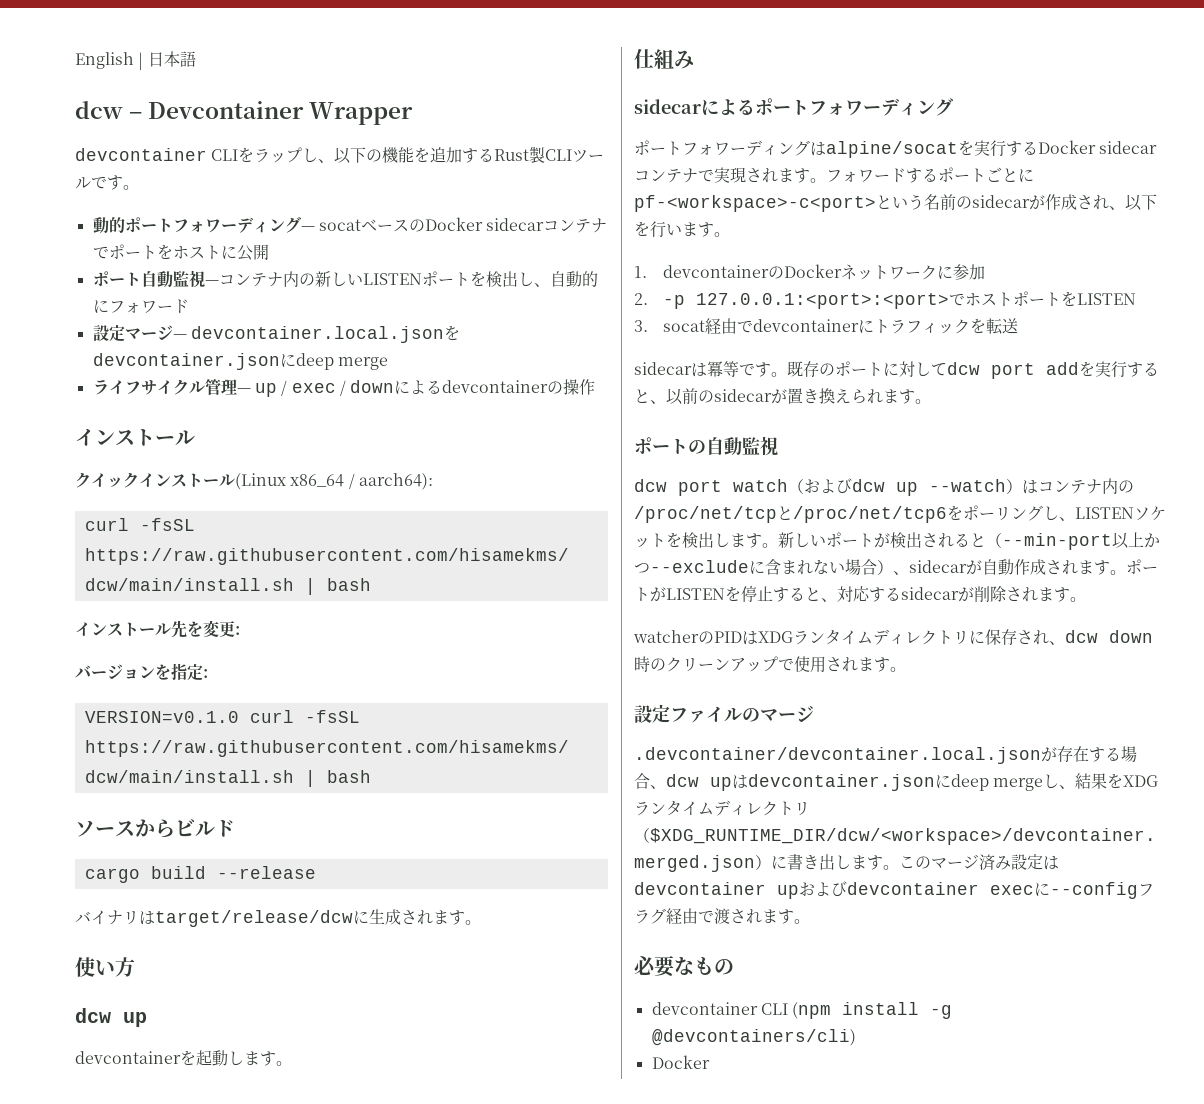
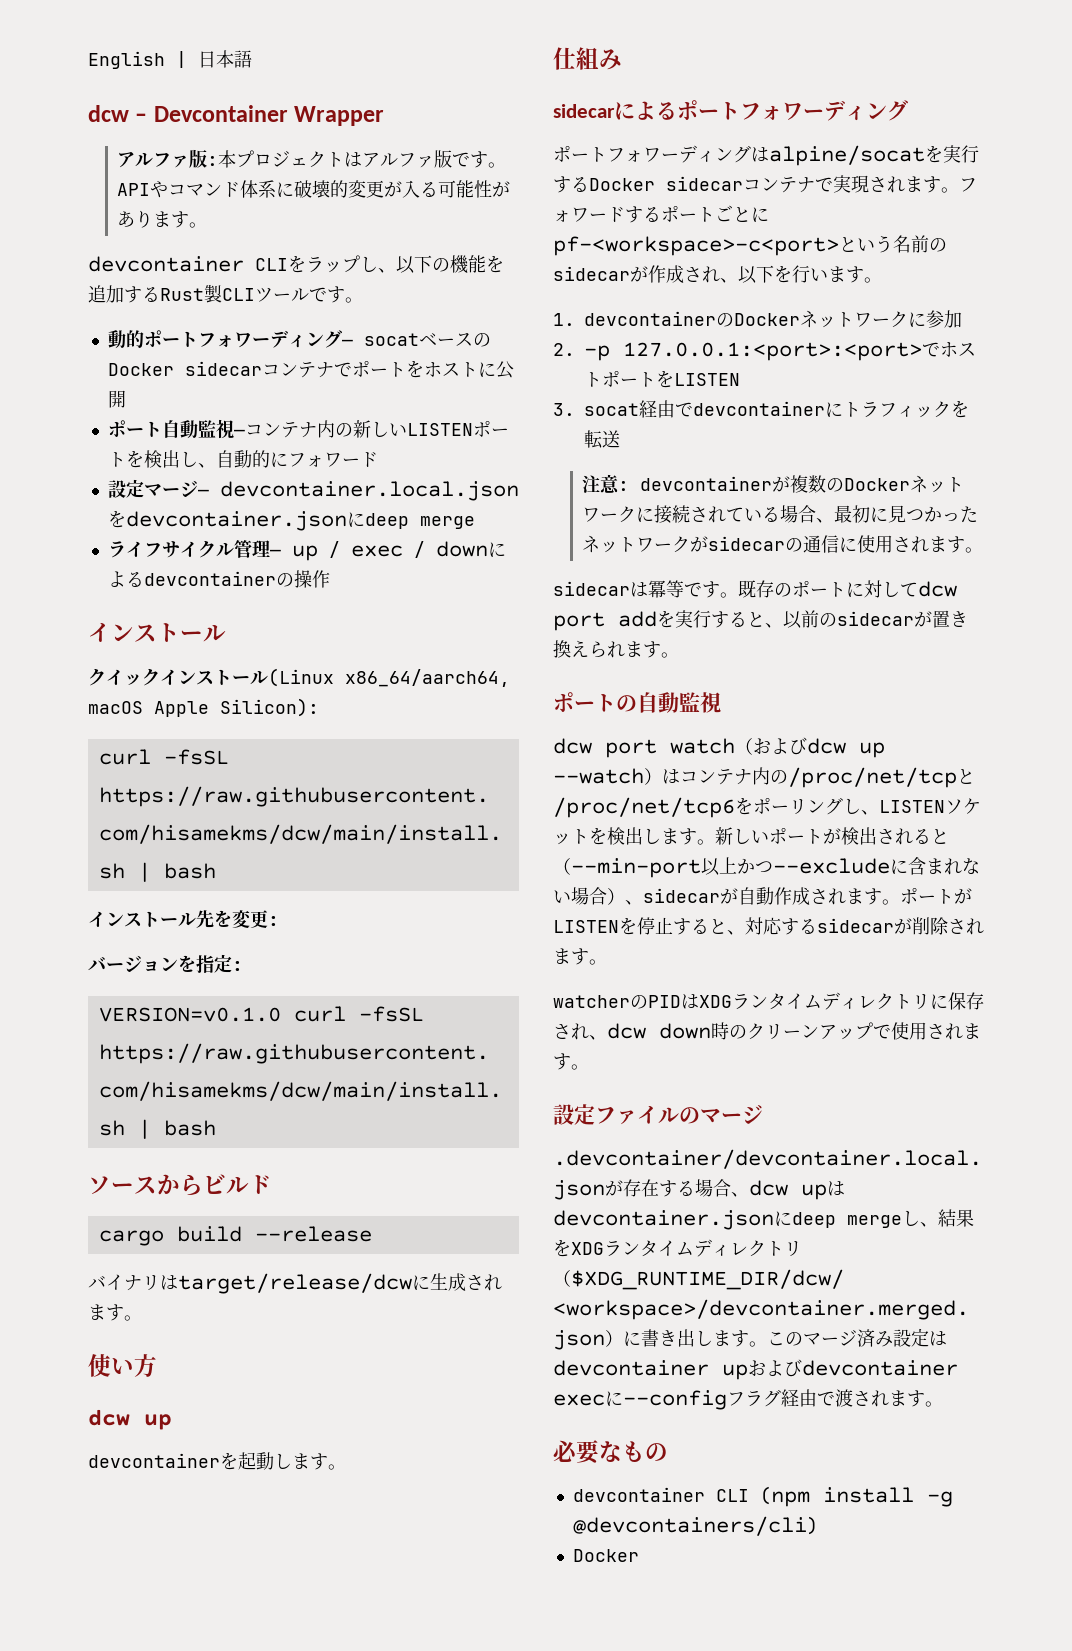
+ アルファ版:本プロジェクトはアルファ版です。APIやコマンド体系に破壊的変更が入る可能性があります。
- クイックインストール(Linux x86_64 / aarch64):
+ クイックインストール(Linux x86_64/aarch64, macOS Apple Silicon):
+ 注意: devcontainerが複数のDockerネットワークに接続されている場合、最初に見つかったネットワークがsidecarの通信に使用されます。

